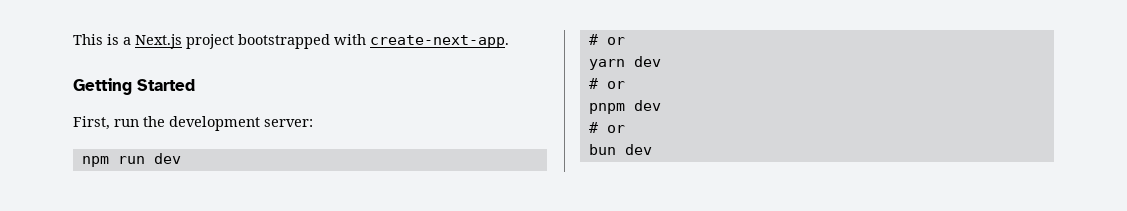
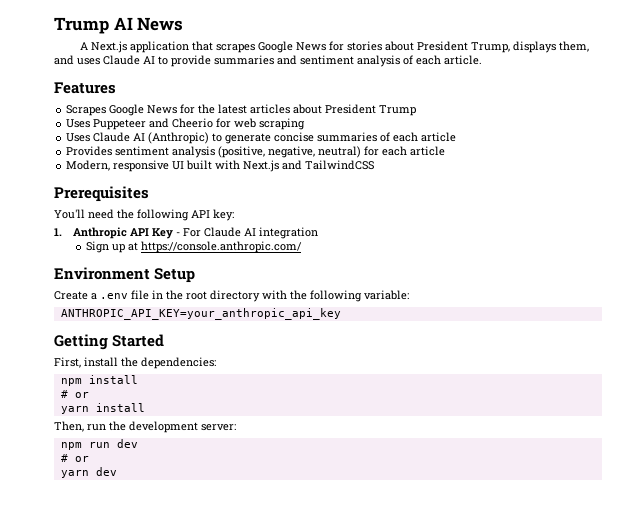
- This is a Next.js project bootstrapped with create-next-app.
+ Trump AI News
+ A Next.js application that scrapes Google News for stories about President Trump, displays them, and uses Claude AI to provide summaries and sentiment analysis of each article.
+ Features
+ Scrapes Google News for the latest articles about President Trump
+ Uses Puppeteer and Cheerio for web scraping
+ Uses Claude AI (Anthropic) to generate concise summaries of each article
+ Provides sentiment analysis (positive, negative, neutral) for each article
+ Modern, responsive UI built with Next.js and TailwindCSS
+ Prerequisites
+ You'll need the following API key:
+ 1. Anthropic API Key - For Claude AI integration
+ Sign up at https://console.anthropic.com/
+ Environment Setup
+ Create a .env file in the root directory with the following variable:
+ ANTHROPIC_API_KEY=your_anthropic_api_key
  Getting Started
- First, run the development server:
+ First, install the dependencies:
+ npm install
+ # or
+ yarn install
+ Then, run the development server:
  yarn dev
- # or
- pnpm dev
- # or
- bun dev

